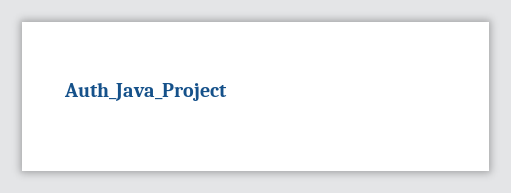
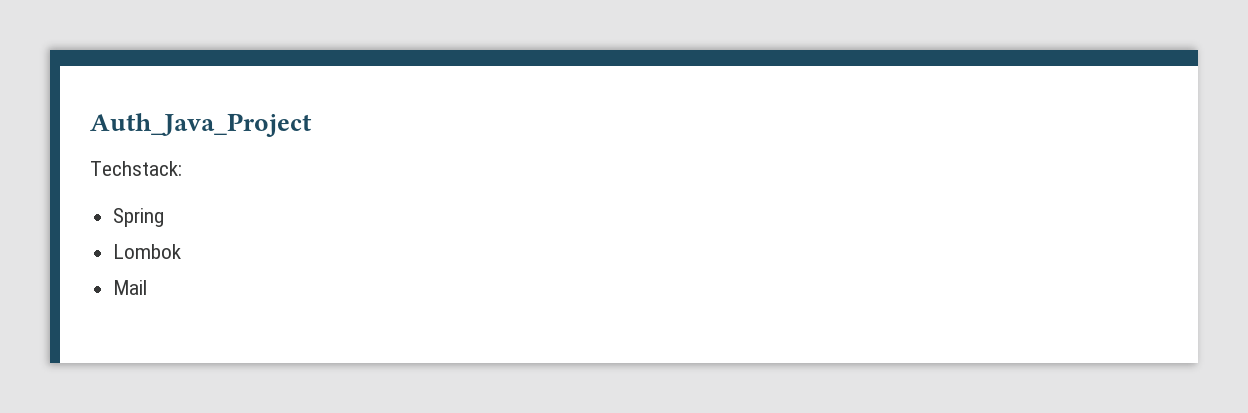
+ Techstack:
+ Spring
+ Lombok
+ Mail

